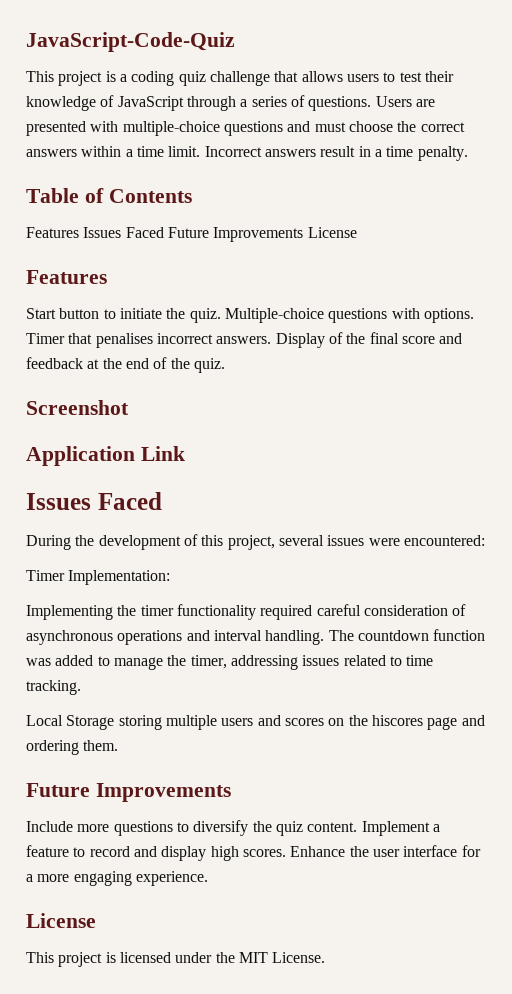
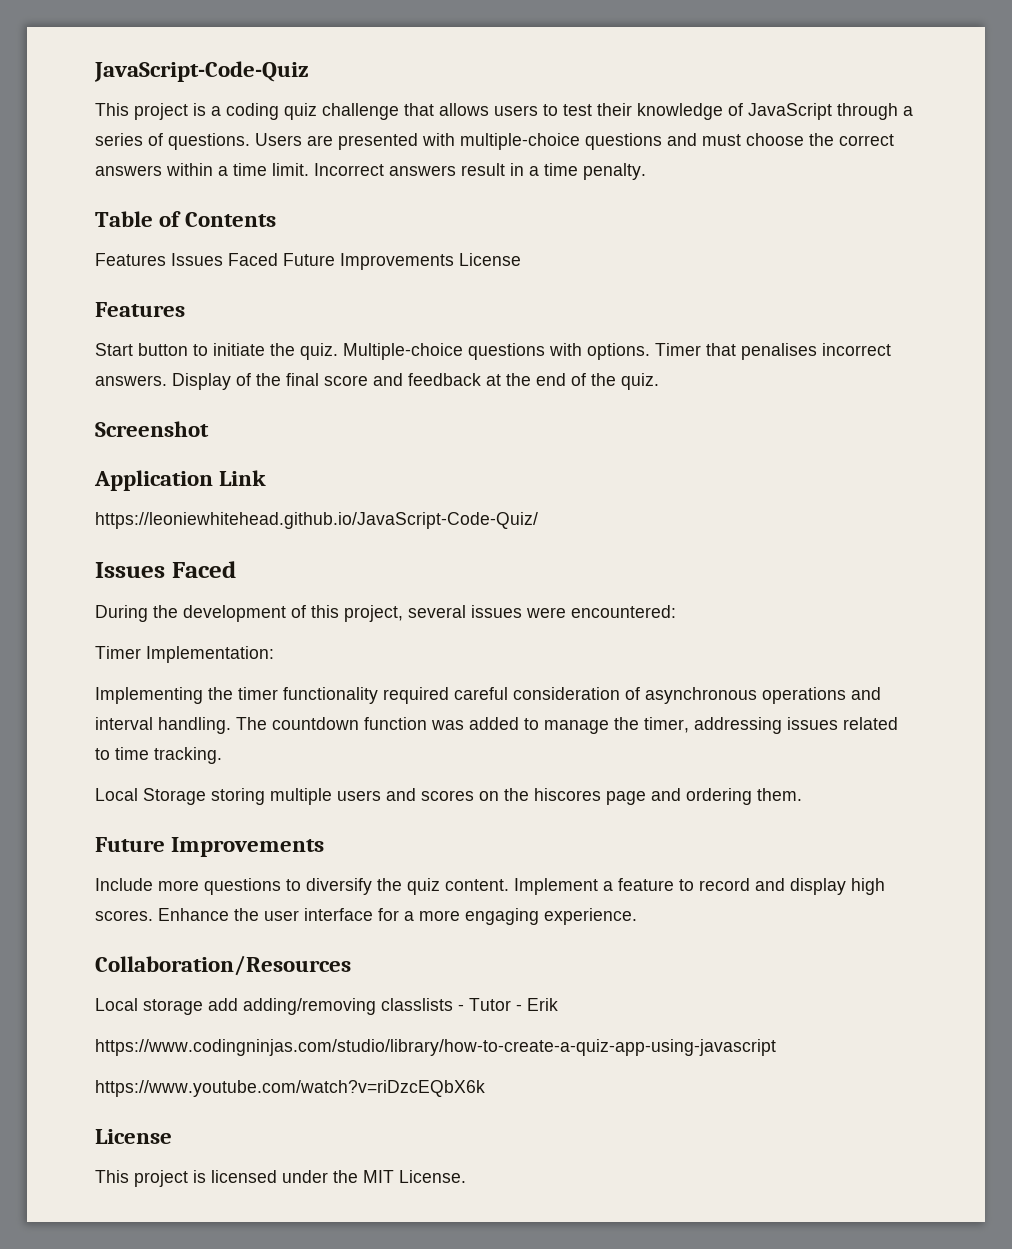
+ https://leoniewhitehead.github.io/JavaScript-Code-Quiz/
+ Collaboration/Resources
+ Local storage add adding/removing classlists - Tutor - Erik
+ https://www.codingninjas.com/studio/library/how-to-create-a-quiz-app-using-javascript
+ https://www.youtube.com/watch?v=riDzcEQbX6k

